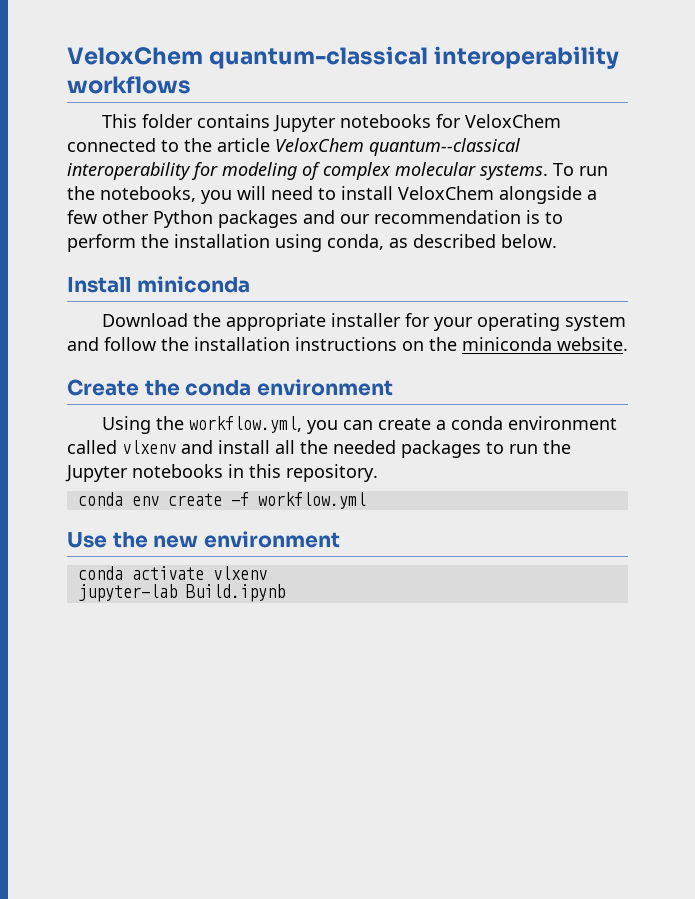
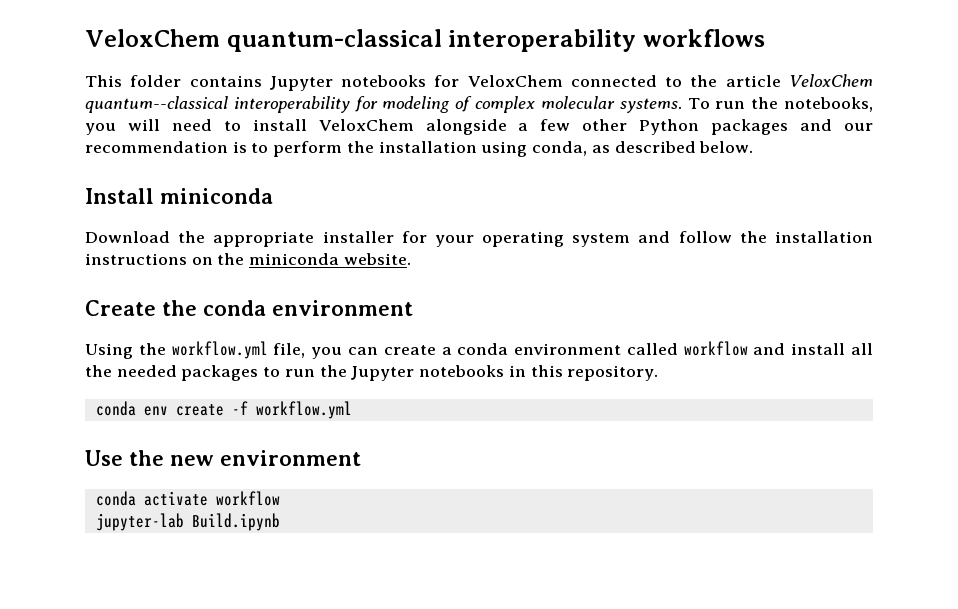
- Using the workflow.yml, you can create a conda environment called vlxenv and install all the needed packages to run the Jupyter notebooks in this repository.
+ Using the workflow.yml file, you can create a conda environment called workflow and install all the needed packages to run the Jupyter notebooks in this repository.
- conda activate vlxenv
+ conda activate workflow

